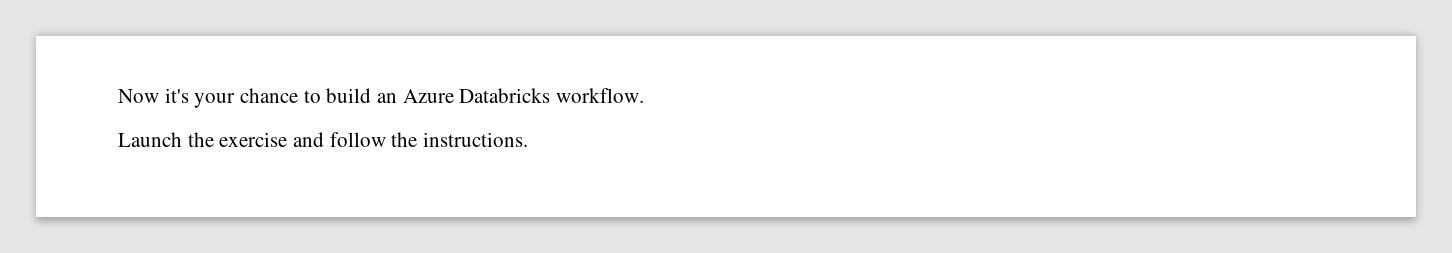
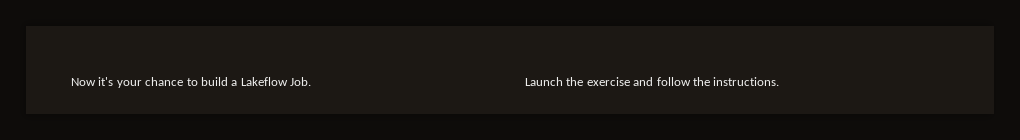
- Now it's your chance to build an Azure Databricks workflow.
+ Now it's your chance to build a Lakeflow Job.

